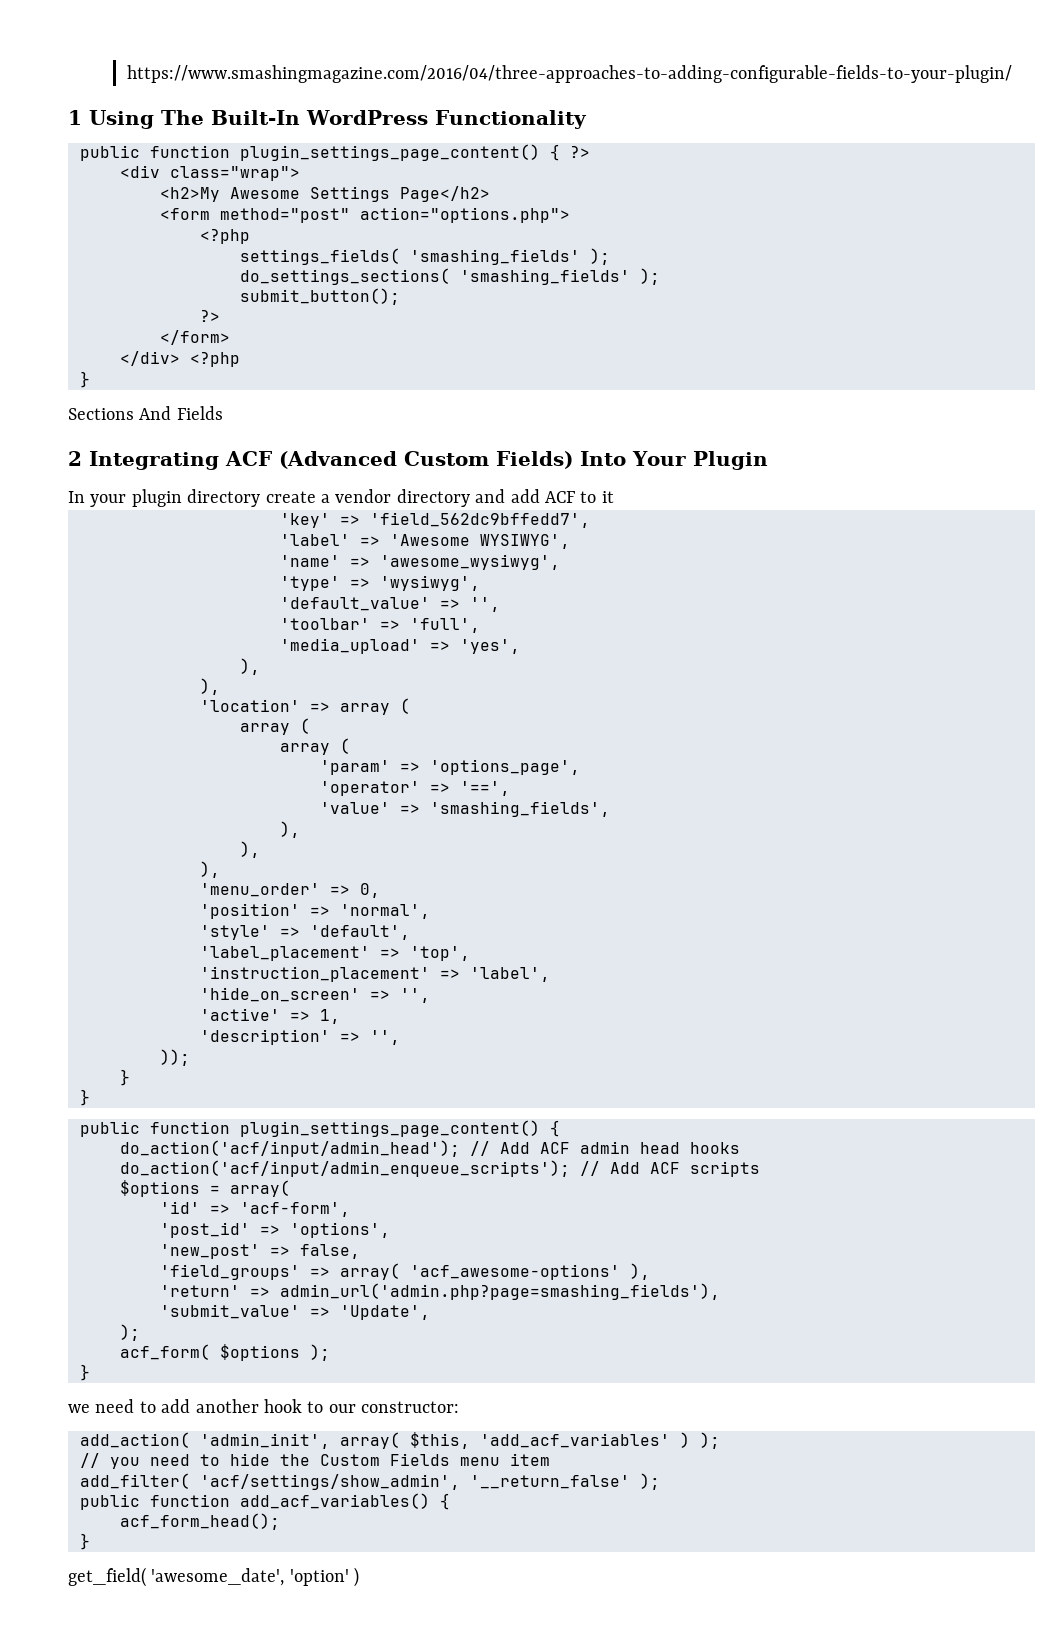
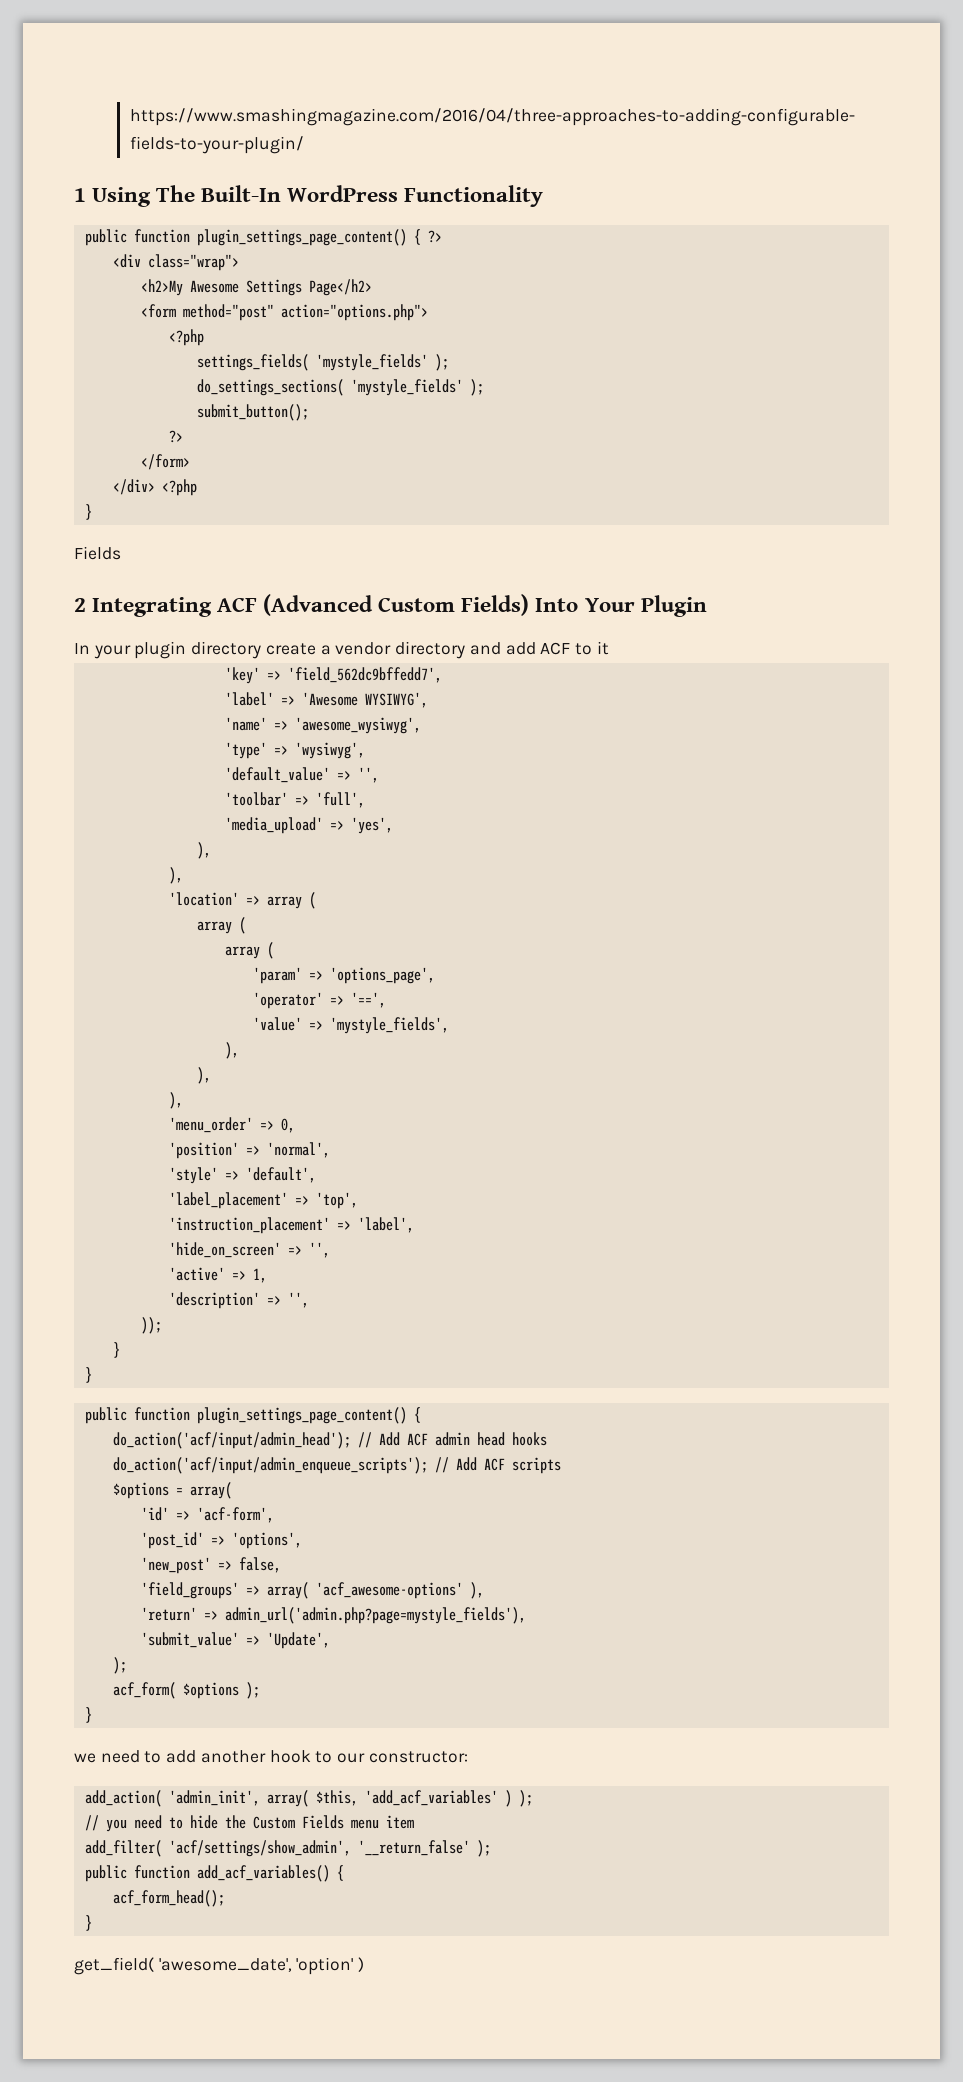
- settings_fields( 'smashing_fields' );
+ settings_fields( 'mystyle_fields' );
- do_settings_sections( 'smashing_fields' );
+ do_settings_sections( 'mystyle_fields' );
  </div> <?php
  }
- Sections And Fields
+ Fields
- 'value' => 'smashing_fields',
+ 'value' => 'mystyle_fields',
- 'return' => admin_url('admin.php?page=smashing_fields'),
+ 'return' => admin_url('admin.php?page=mystyle_fields'),

